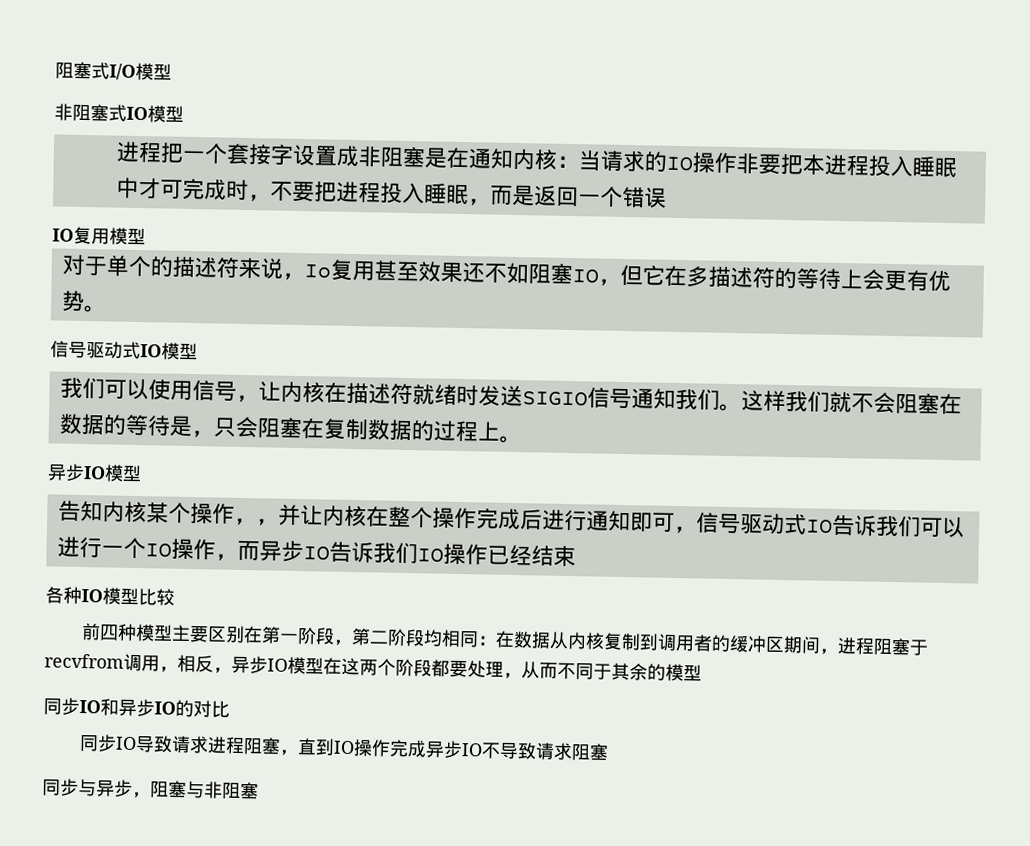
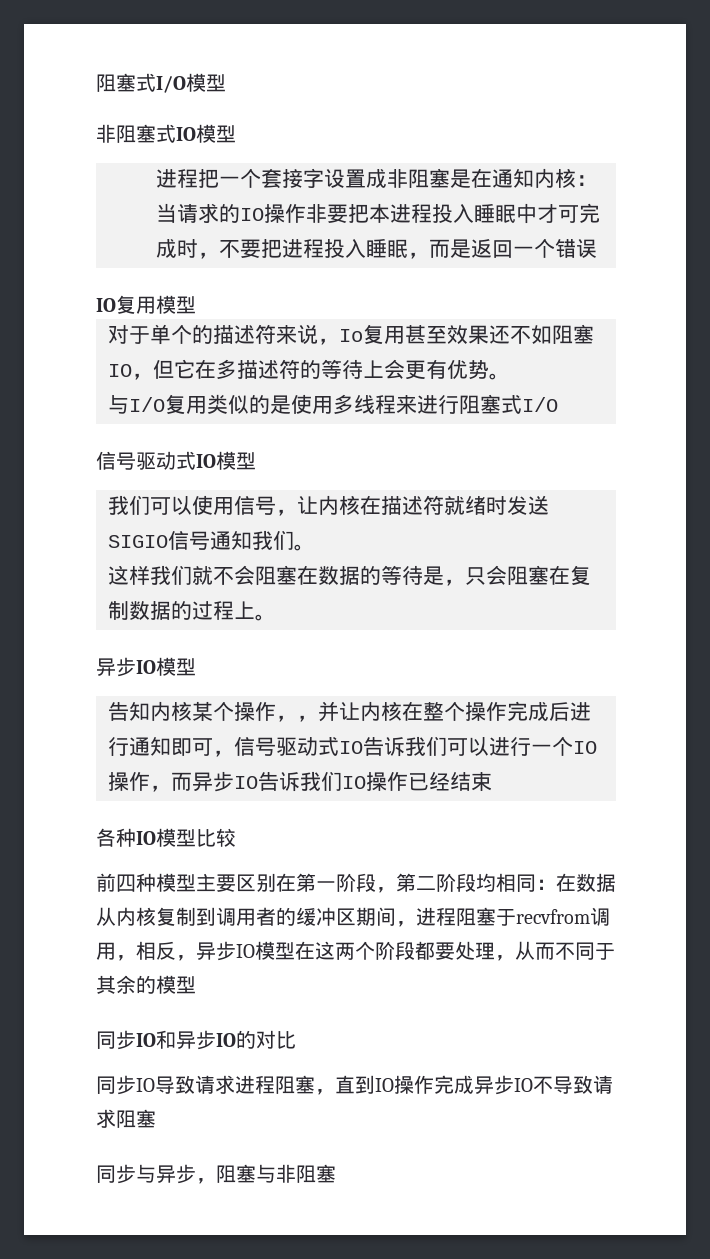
+ 与I/O复用类似的是使用多线程来进行阻塞式I/O
- 我们可以使用信号，让内核在描述符就绪时发送SIGIO信号通知我们。这样我们就不会阻塞在数据的等待是，只会阻塞在复制数据的过程上。
+ 我们可以使用信号，让内核在描述符就绪时发送SIGIO信号通知我们。
+ 这样我们就不会阻塞在数据的等待是，只会阻塞在复制数据的过程上。

